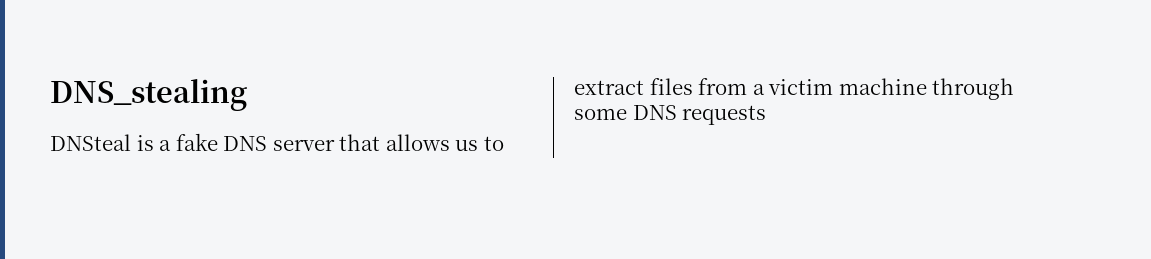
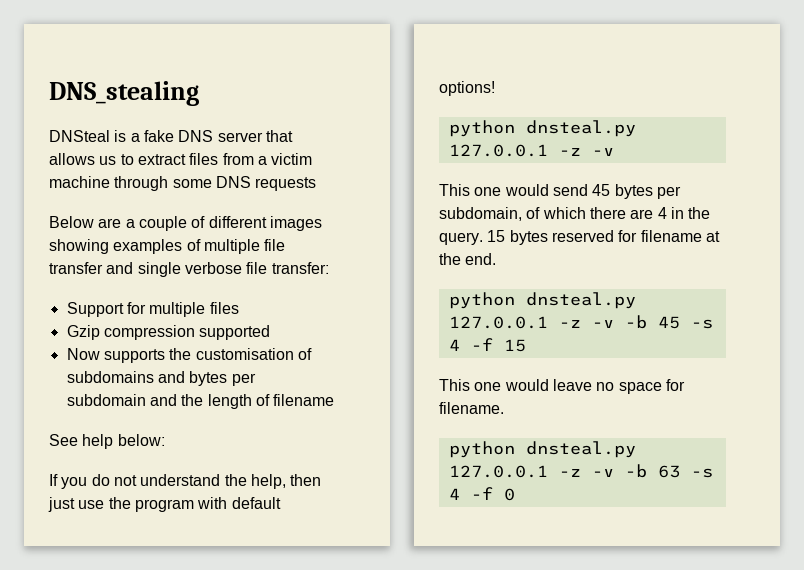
+ Below are a couple of different images showing examples of multiple file transfer and single verbose file transfer:
+ Support for multiple files
+ Gzip compression supported
+ Now supports the customisation of subdomains and bytes per subdomain and the length of filename
+ See help below:
+ If you do not understand the help, then just use the program with default options!
+ python dnsteal.py 127.0.0.1 -z -v
+ This one would send 45 bytes per subdomain, of which there are 4 in the query. 15 bytes reserved for filename at the end.
+ python dnsteal.py 127.0.0.1 -z -v -b 45 -s 4 -f 15
+ This one would leave no space for filename.
+ python dnsteal.py 127.0.0.1 -z -v -b 63 -s 4 -f 0

